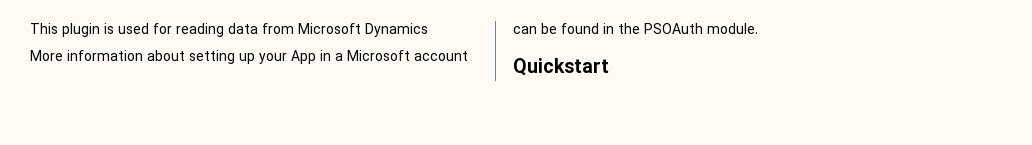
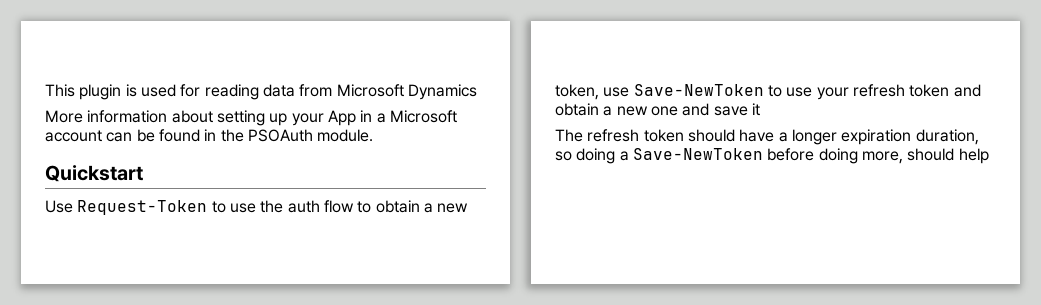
+ Use Request-Token to use the auth flow to obtain a new token, use Save-NewToken to use your refresh token and obtain a new one and save it
+ The refresh token should have a longer expiration duration, so doing a Save-NewToken before doing more, should help

